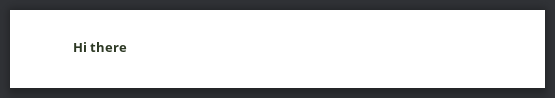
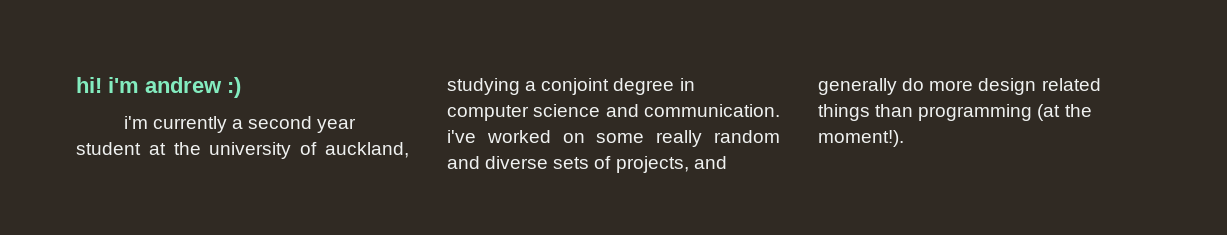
- Hi there
+ hi! i'm andrew :)
+ i'm currently a second year student at the university of auckland, studying a conjoint degree in computer science and communication. i've worked on some really random and diverse sets of projects, and generally do more design related things than programming (at the moment!).

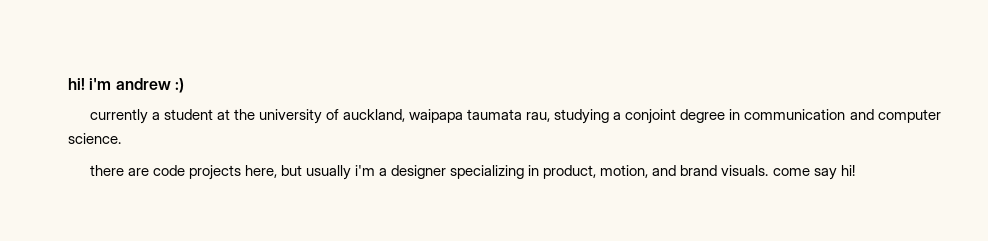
- i'm currently a second year student at the university of auckland, studying a conjoint degree in computer science and communication. i've worked on some really random and diverse sets of projects, and generally do more design related things than programming (at the moment!).
+ currently a student at the university of auckland, waipapa taumata rau, studying a conjoint degree in communication and computer science.
+ there are code projects here, but usually i'm a designer specializing in product, motion, and brand visuals. come say hi!

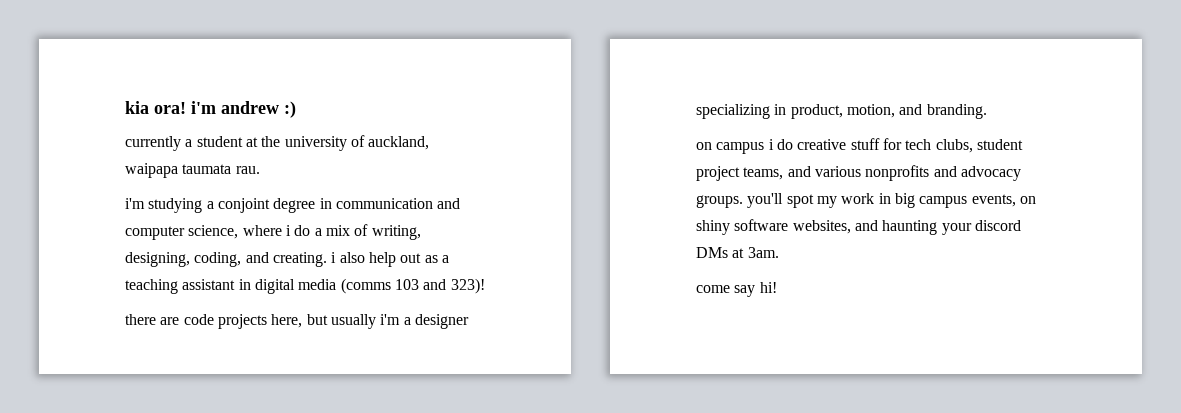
- hi! i'm andrew :)
+ kia ora! i'm andrew :)
- currently a student at the university of auckland, waipapa taumata rau, studying a conjoint degree in communication and computer science.
+ currently a student at the university of auckland, waipapa taumata rau.
+ i'm studying a conjoint degree in communication and computer science, where i do a mix of writing, designing, coding, and creating. i also help out as a teaching assistant in digital media (comms 103 and 323)!
- there are code projects here, but usually i'm a designer specializing in product, motion, and brand visuals. come say hi!
+ there are code projects here, but usually i'm a designer specializing in product, motion, and branding.
+ on campus i do creative stuff for tech clubs, student project teams, and various nonprofits and advocacy groups. you'll spot my work in big campus events, on shiny software websites, and haunting your discord DMs at 3am.
+ come say hi!

